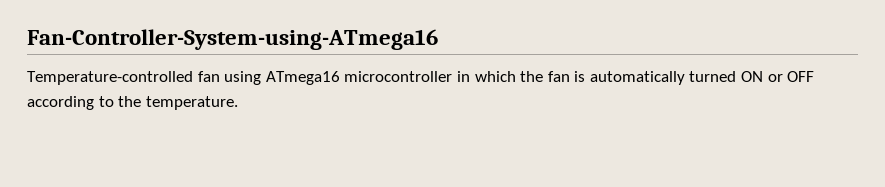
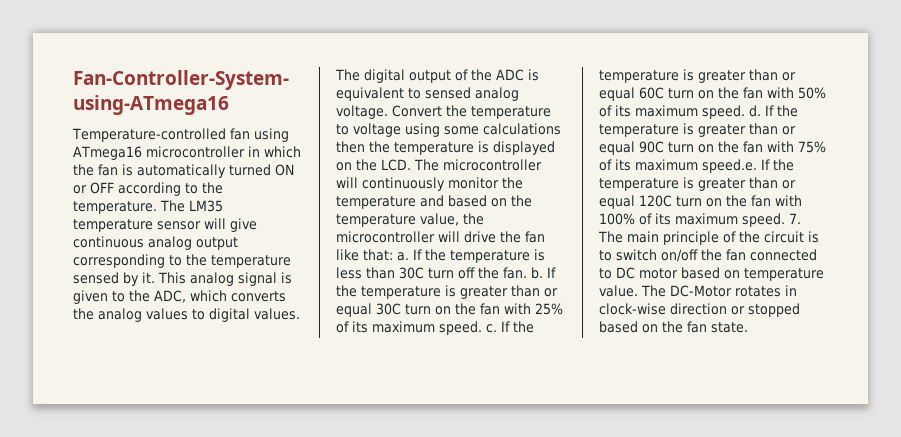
+ The LM35 temperature sensor will give continuous analog output corresponding to the temperature sensed by it. This analog signal is given to the ADC, which converts the analog values to digital values. The digital output of the ADC is equivalent to sensed analog voltage. Convert the temperature to voltage using some calculations then the temperature is displayed on the LCD. The microcontroller will continuously monitor the temperature and based on the temperature value, the microcontroller will drive the fan like that: a. If the temperature is less than 30C turn off the fan. b. If the temperature is greater than or equal 30C turn on the fan with 25% of its maximum speed. c. If the temperature is greater than or equal 60C turn on the fan with 50% of its maximum speed. d. If the temperature is greater than or equal 90C turn on the fan with 75% of its maximum speed.e. If the temperature is greater than or equal 120C turn on the fan with 100% of its maximum speed. 7. The main principle of the circuit is to switch on/off the fan connected to DC motor based on temperature value. The DC-Motor rotates in clock-wise direction or stopped based on the fan state.

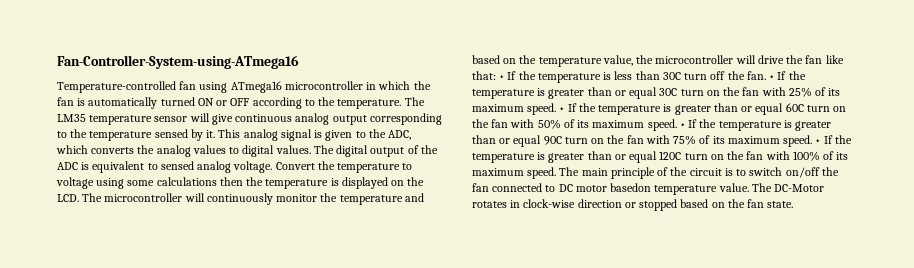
- a. If the temperature is less than 30C turn off the fan. b. If the temperature is greater than or equal 30C turn on the fan with 25% of its maximum speed. c. If the temperature is greater than or equal 60C turn on the fan with 50% of its maximum speed. d. If the temperature is greater than or equal 90C turn on the fan with 75% of its maximum speed.e. If the temperature is greater than or equal 120C turn on the fan with 100% of its maximum speed.
+ • If the temperature is less than 30C turn off the fan. • If the temperature is greater than or equal 30C turn on the fan with 25% of its maximum speed. • If the temperature is greater than or equal 60C turn on the fan with 50% of its maximum speed. • If the temperature is greater than or equal 90C turn on the fan with 75% of its maximum speed. • If the temperature is greater than or equal 120C turn on the fan with 100% of its maximum speed.
- 7. The main principle of the circuit is to switch on/off the fan connected to DC motor based on temperature value.
+ The main principle of the circuit is to switch on/off the fan connected to DC motor basedon temperature value.

